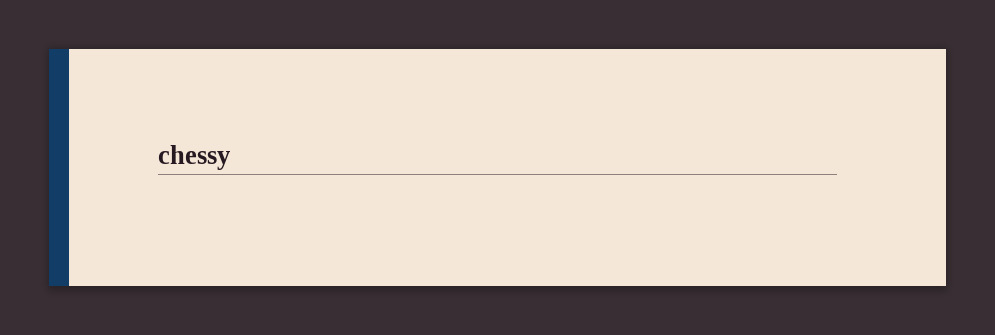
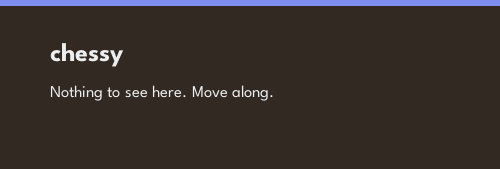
+ Nothing to see here. Move along.

